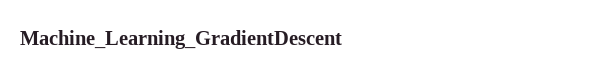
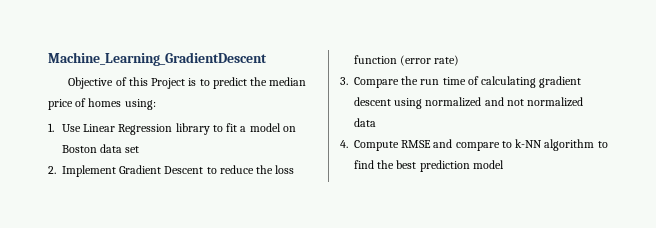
+ Objective of this Project is to predict the median price of homes using:
+ 1. Use Linear Regression library to fit a model on Boston data set
+ 2. Implement Gradient Descent to reduce the loss function (error rate)
+ 3. Compare the run time of calculating gradient descent using normalized and not normalized data
+ 4. Compute RMSE and compare to k-NN algorithm to find the best prediction model

